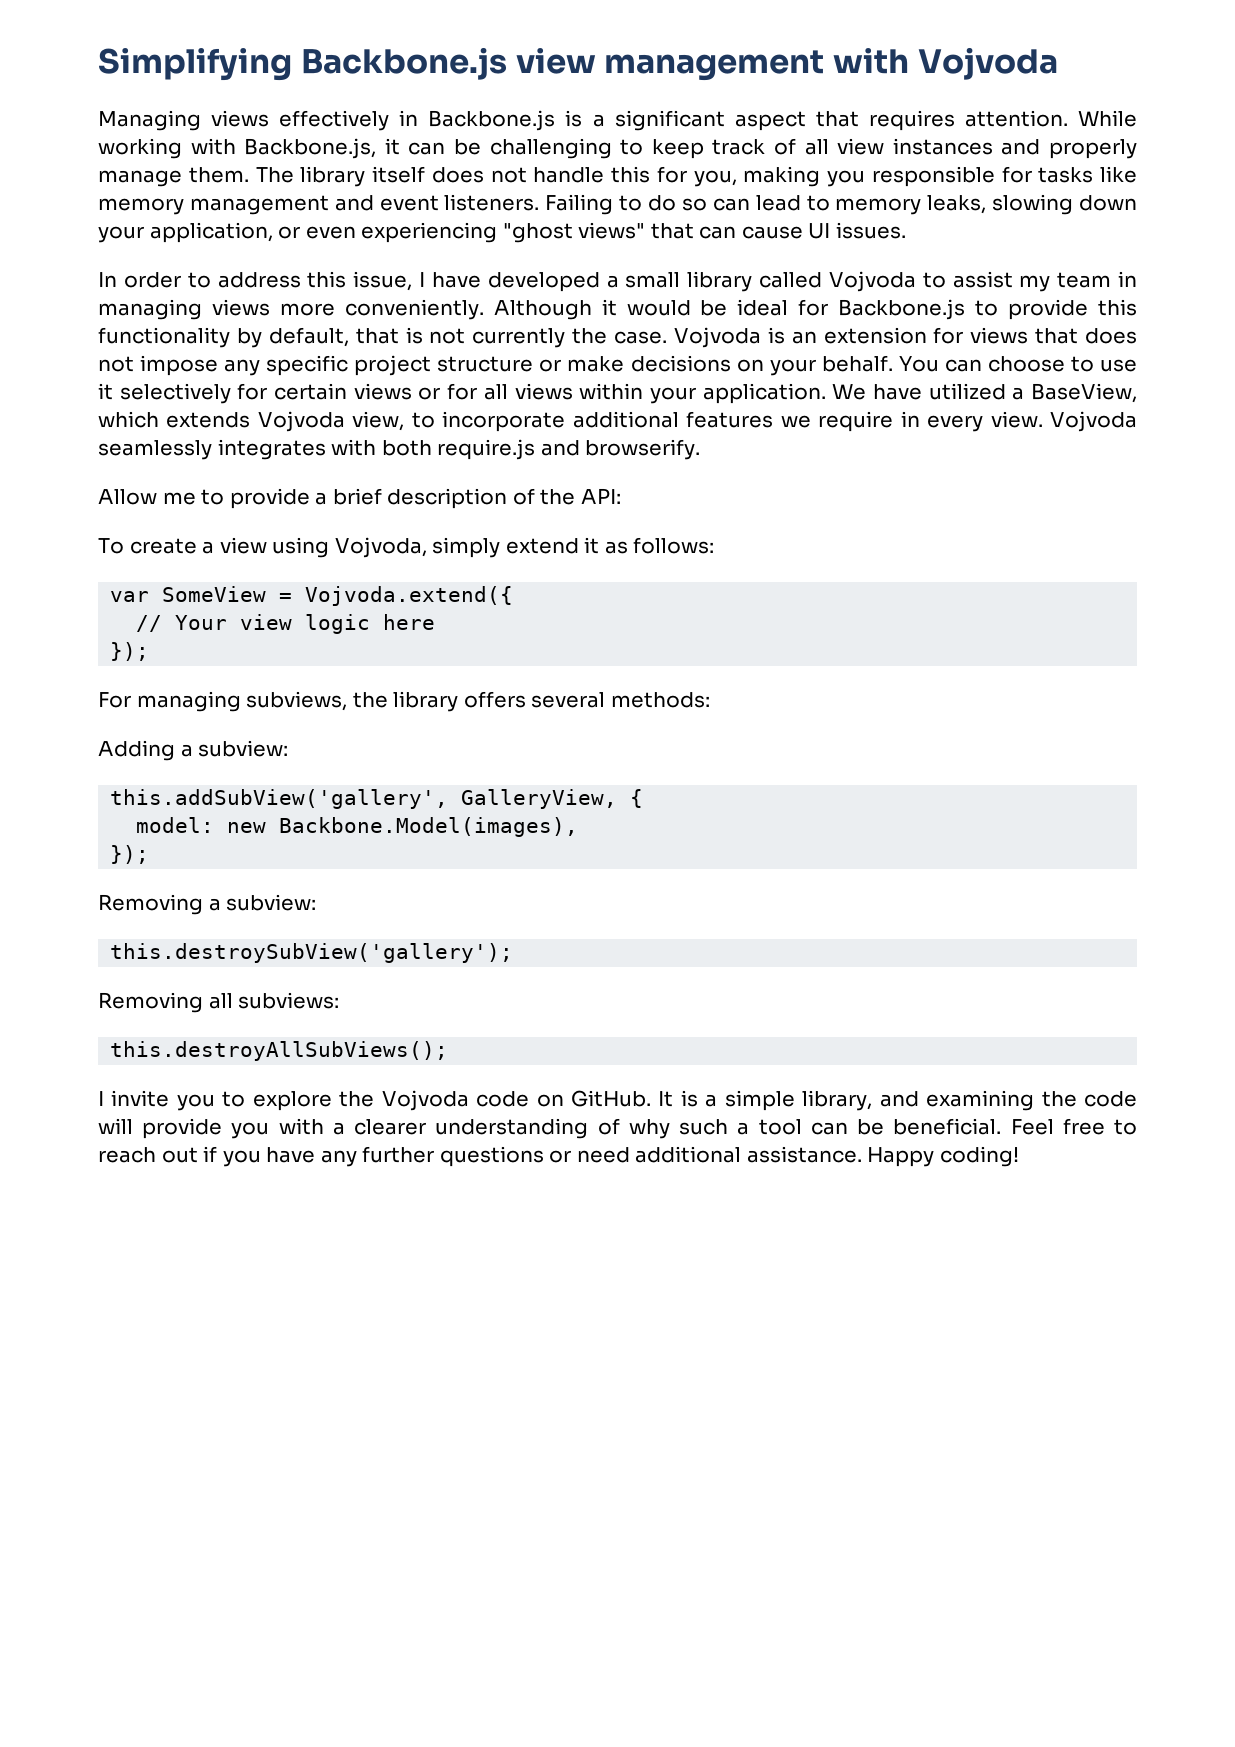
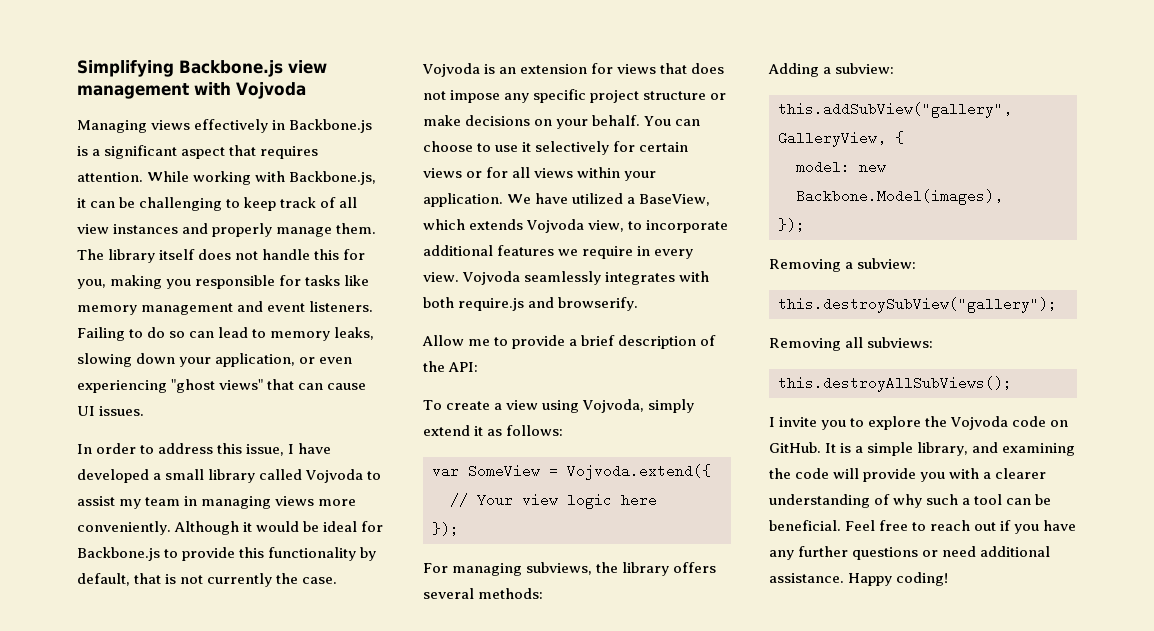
- this.addSubView('gallery', GalleryView, {
+ this.addSubView("gallery", GalleryView, {
- this.destroySubView('gallery');
+ this.destroySubView("gallery");

